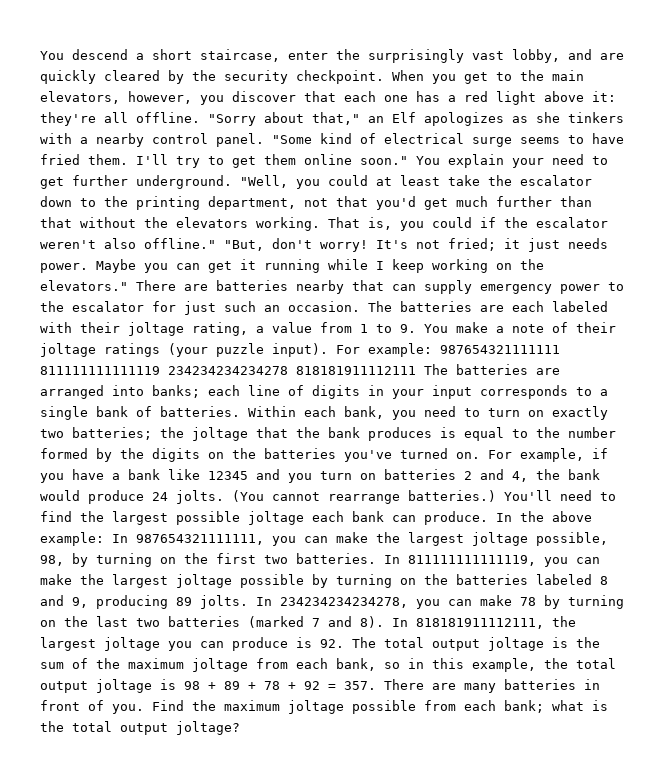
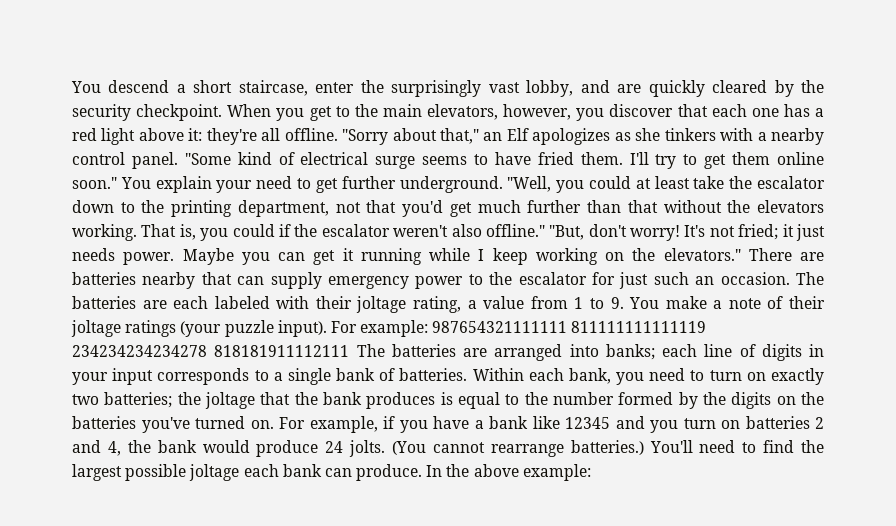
- In the above example: In 987654321111111, you can make the largest joltage possible, 98, by turning on the first two batteries. In 811111111111119, you can make the largest joltage possible by turning on the batteries labeled 8 and 9, producing 89 jolts. In 234234234234278, you can make 78 by turning on the last two batteries (marked 7 and 8). In 818181911112111, the largest joltage you can produce is 92. The total output joltage is the sum of the maximum joltage from each bank, so in this example, the total output joltage is 98 + 89 + 78 + 92 = 357. There are many batteries in front of you. Find the maximum joltage possible from each bank; what is the total output joltage?
+ In the above example:

